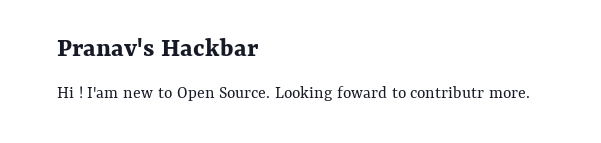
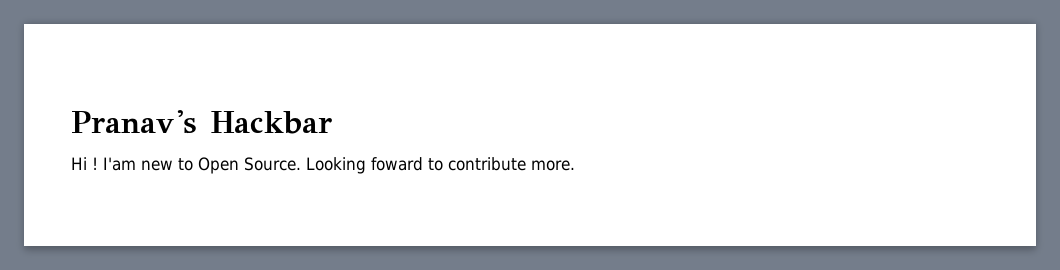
- Looking foward to contributr more.
+ Looking foward to contribute more.

